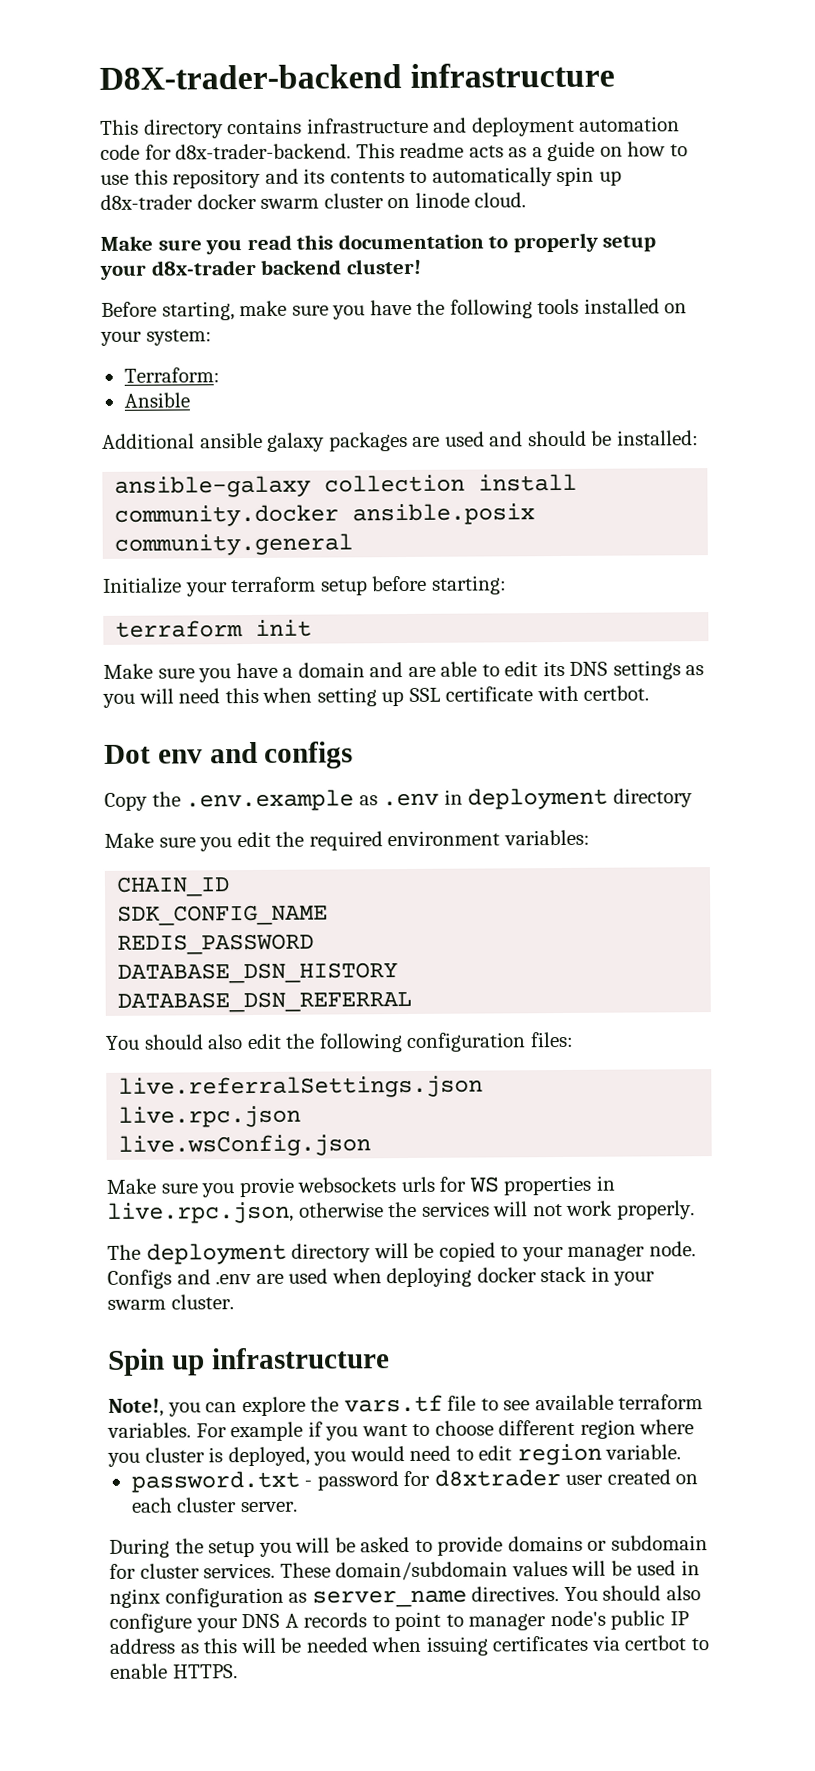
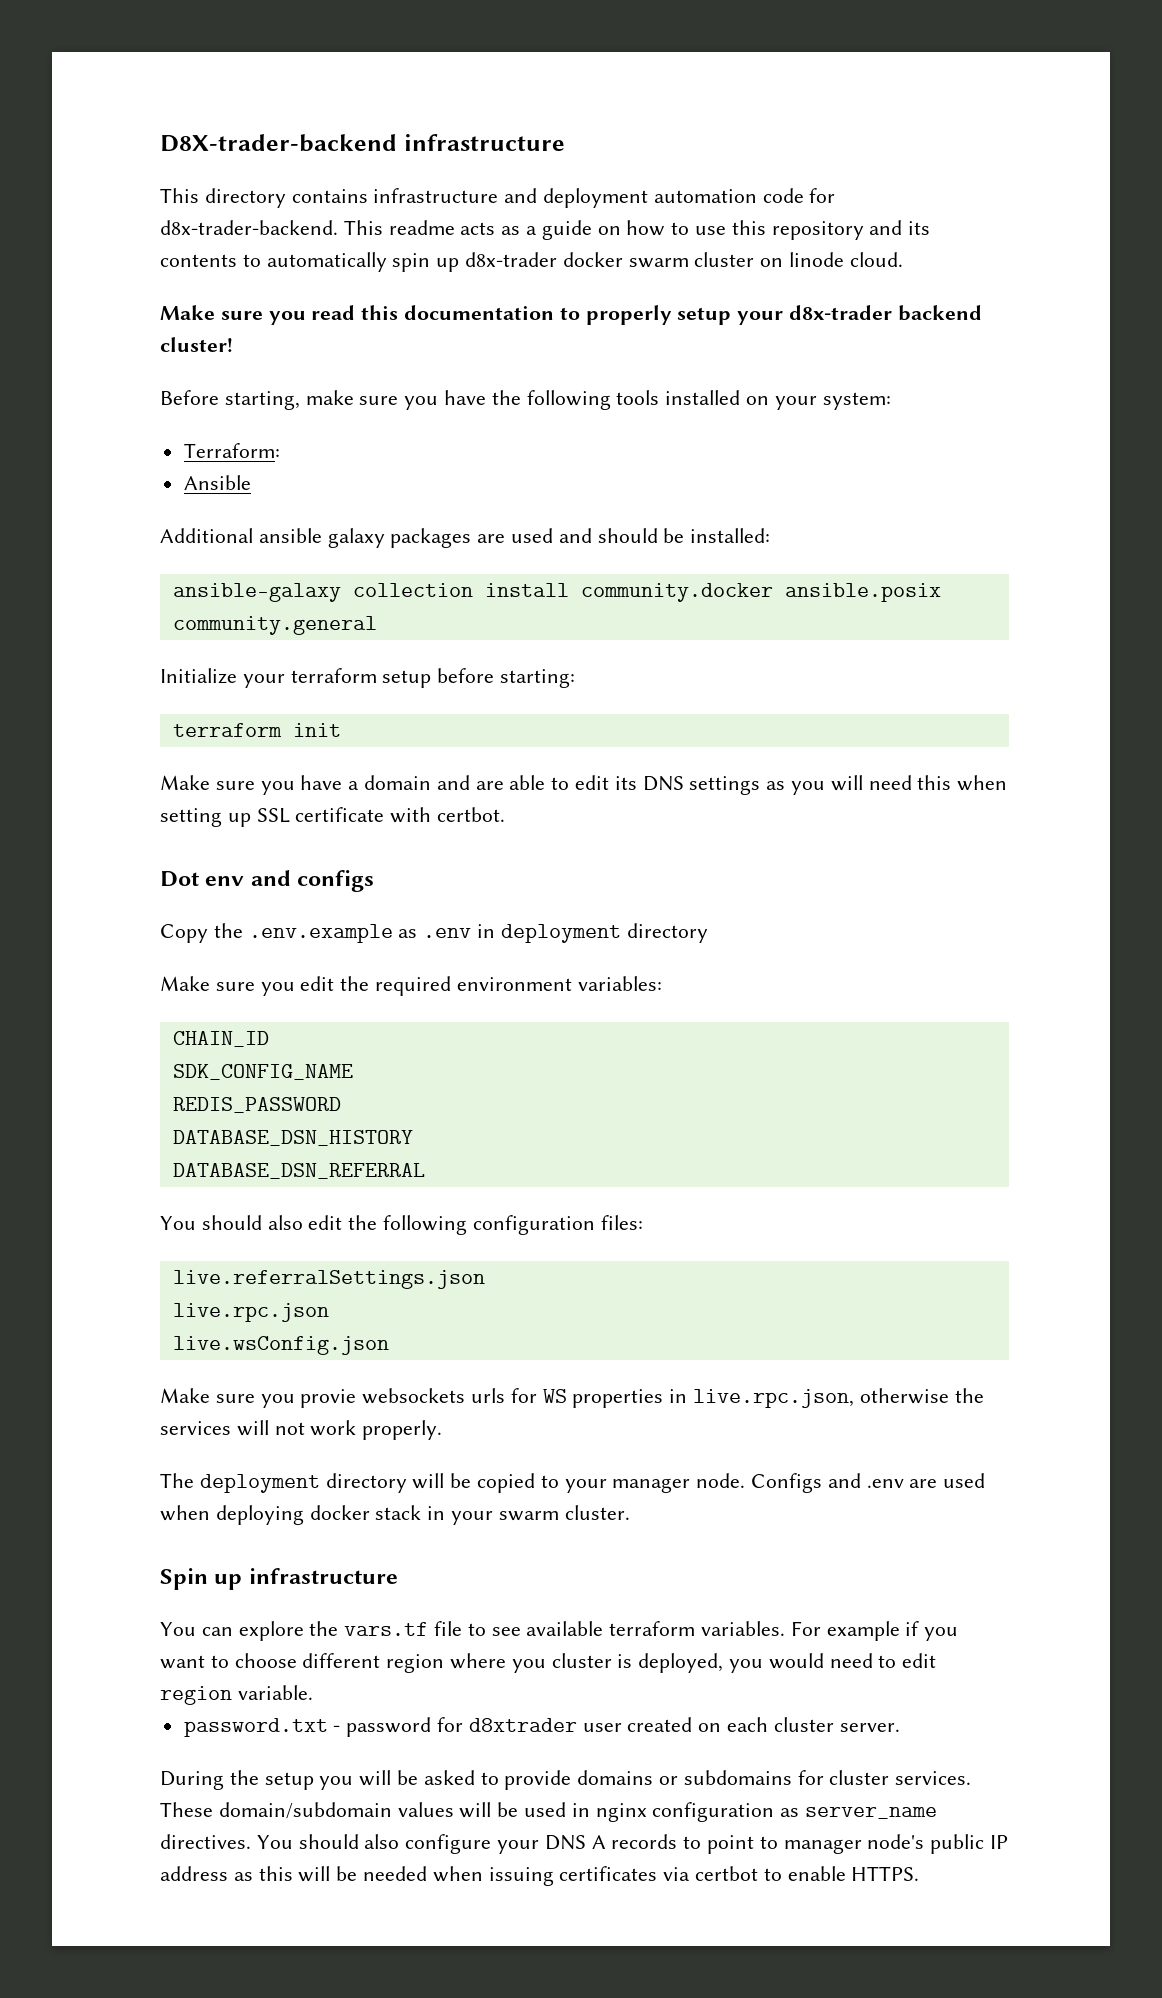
- Note!, you can explore the vars.tf file to see available terraform variables.
+ You can explore the vars.tf file to see available terraform variables.
- During the setup you will be asked to provide domains or subdomain for cluster services.
+ During the setup you will be asked to provide domains or subdomains for cluster services.

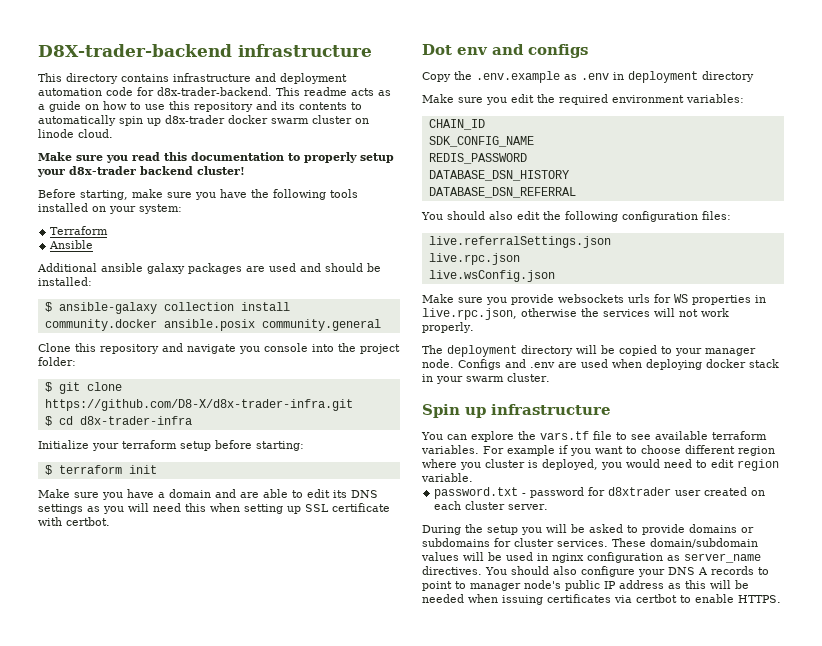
- Terraform:
+ Terraform
- ansible-galaxy collection install community.docker ansible.posix community.general
+ $ ansible-galaxy collection install community.docker ansible.posix community.general
+ Clone this repository and navigate you console into the project folder:
+ $ git clone https://github.com/D8-X/d8x-trader-infra.git
+ $ cd d8x-trader-infra
- terraform init
+ $ terraform init
- Make sure you provie websockets urls for WS properties in live.rpc.json, otherwise the services will not work properly.
+ Make sure you provide websockets urls for WS properties in live.rpc.json, otherwise the services will not work properly.

